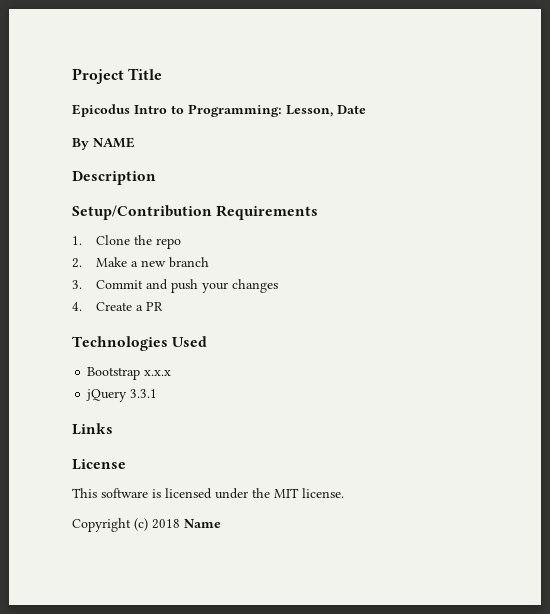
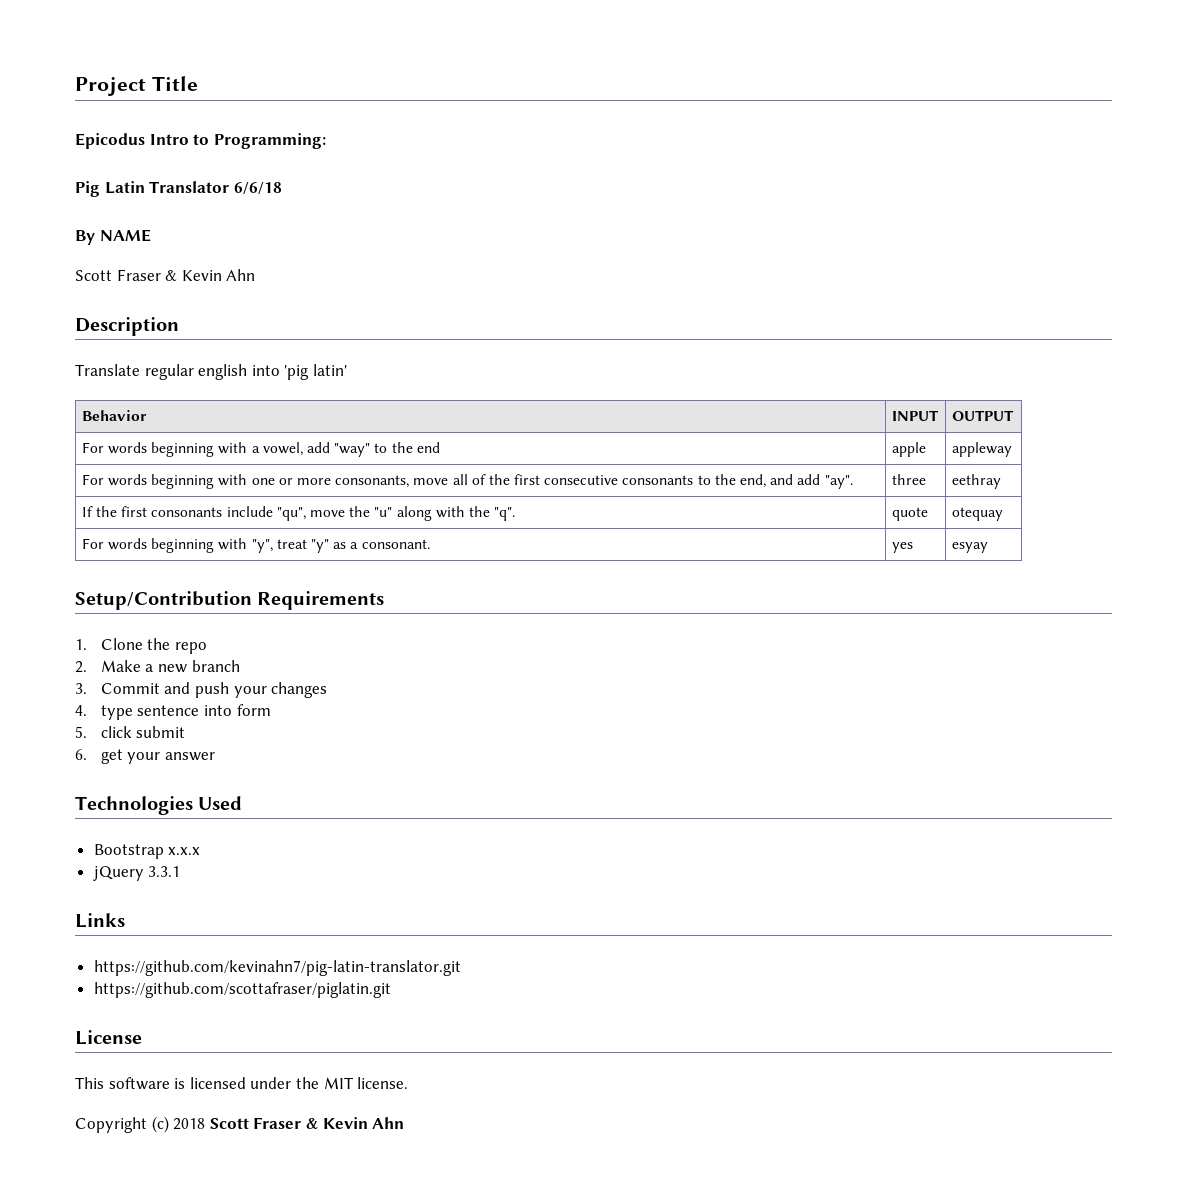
- Epicodus Intro to Programming: Lesson, Date
+ Epicodus Intro to Programming:
+ Pig Latin Translator 6/6/18
  By NAME
+ Scott Fraser & Kevin Ahn
  Description
+ Translate regular english into 'pig latin'
+ Behavior | INPUT | OUTPUT
+ For words beginning with a vowel, add "way" to the end | apple | appleway
+ For words beginning with one or more consonants, move all of the first consecutive consonants to the end, and add "ay". | three | eethray
+ If the first consonants include "qu", move the "u" along with the "q". | quote | otequay
+ For words beginning with "y", treat "y" as a consonant. | yes | esyay
- 4. Create a PR
+ 4. type sentence into form
+ 5. click submit
+ 6. get your answer
+ https://github.com/kevinahn7/pig-latin-translator.git
+ https://github.com/scottafraser/piglatin.git
- Copyright (c) 2018 Name
+ Copyright (c) 2018 Scott Fraser & Kevin Ahn

